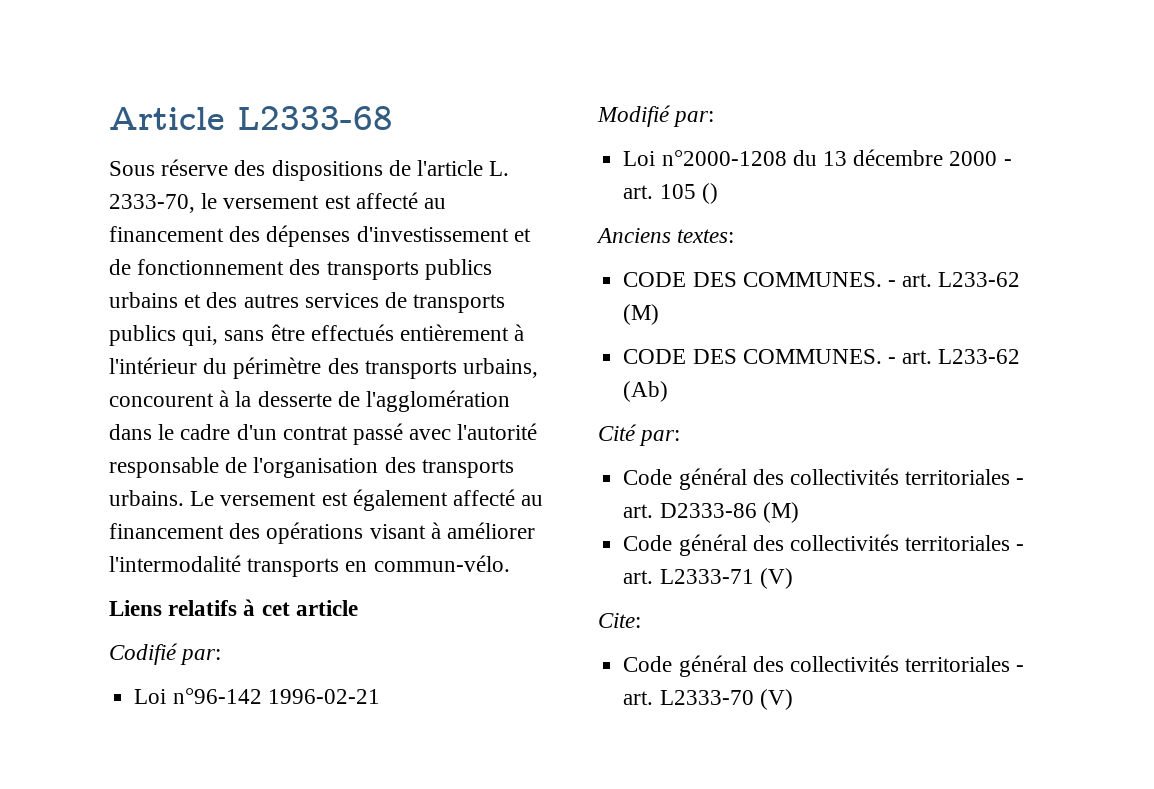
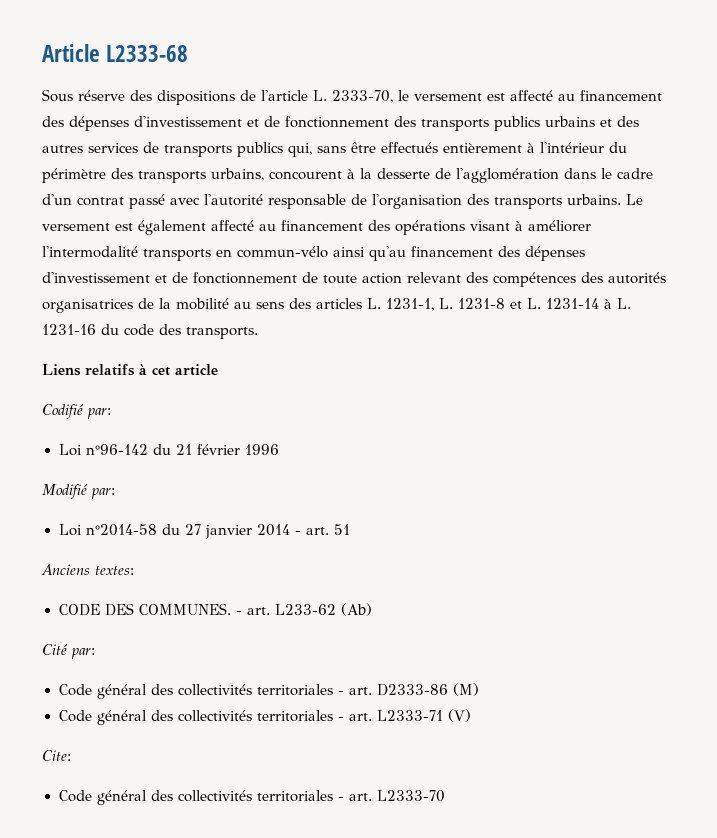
- Le versement est également affecté au financement des opérations visant à améliorer l'intermodalité transports en commun-vélo.
+ Le versement est également affecté au financement des opérations visant à améliorer l'intermodalité transports en commun-vélo ainsi qu'au financement des dépenses d'investissement et de fonctionnement de toute action relevant des compétences des autorités organisatrices de la mobilité au sens des articles L. 1231-1, L. 1231-8 et L. 1231-14 à L. 1231-16 du code des transports.
- Loi n°96-142 1996-02-21
+ Loi n°96-142 du 21 février 1996
- Loi n°2000-1208 du 13 décembre 2000 - art. 105 ()
+ Loi n°2014-58 du 27 janvier 2014 - art. 51
  Anciens textes:
- CODE DES COMMUNES. - art. L233-62 (M)
- Code général des collectivités territoriales - art. L2333-70 (V)
+ Code général des collectivités territoriales - art. L2333-70

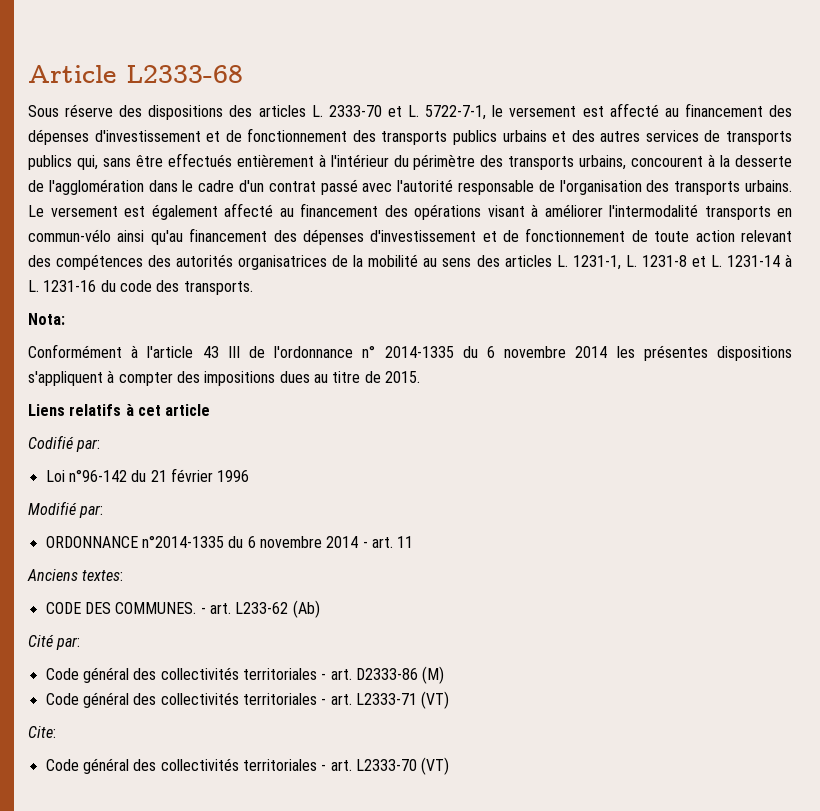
- Sous réserve des dispositions de l'article L. 2333-70, le versement est affecté au financement des dépenses d'investissement et de fonctionnement des transports publics urbains et des autres services de transports publics qui, sans être effectués entièrement à l'intérieur du périmètre des transports urbains, concourent à la desserte de l'agglomération dans le cadre d'un contrat passé avec l'autorité responsable de l'organisation des transports urbains.
+ Sous réserve des dispositions des articles L. 2333-70 et L. 5722-7-1, le versement est affecté au financement des dépenses d'investissement et de fonctionnement des transports publics urbains et des autres services de transports publics qui, sans être effectués entièrement à l'intérieur du périmètre des transports urbains, concourent à la desserte de l'agglomération dans le cadre d'un contrat passé avec l'autorité responsable de l'organisation des transports urbains.
+ Nota:
+ Conformément à l'article 43 III de l'ordonnance n° 2014-1335 du 6 novembre 2014 les présentes dispositions s'appliquent à compter des impositions dues au titre de 2015.
- Loi n°2014-58 du 27 janvier 2014 - art. 51
+ ORDONNANCE n°2014-1335 du 6 novembre 2014 - art. 11
- Code général des collectivités territoriales - art. L2333-71 (V)
+ Code général des collectivités territoriales - art. L2333-71 (VT)
- Code général des collectivités territoriales - art. L2333-70
+ Code général des collectivités territoriales - art. L2333-70 (VT)

